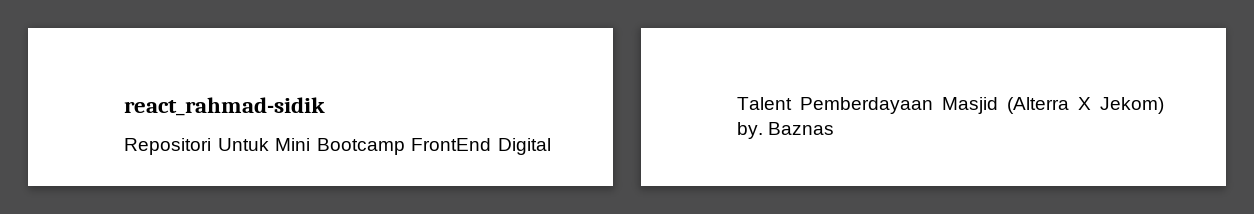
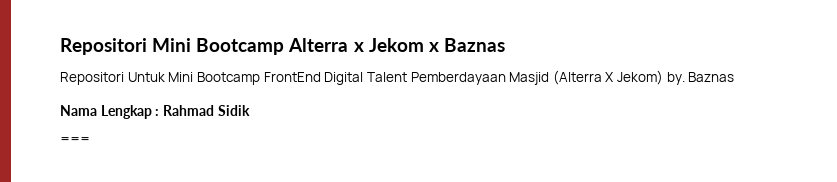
- react_rahmad-sidik
+ Repositori Mini Bootcamp Alterra x Jekom x Baznas
+ Nama Lengkap : Rahmad Sidik
+ ===

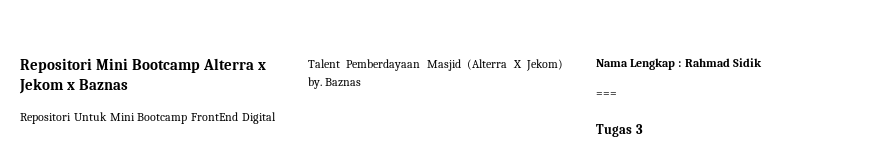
+ Tugas 3

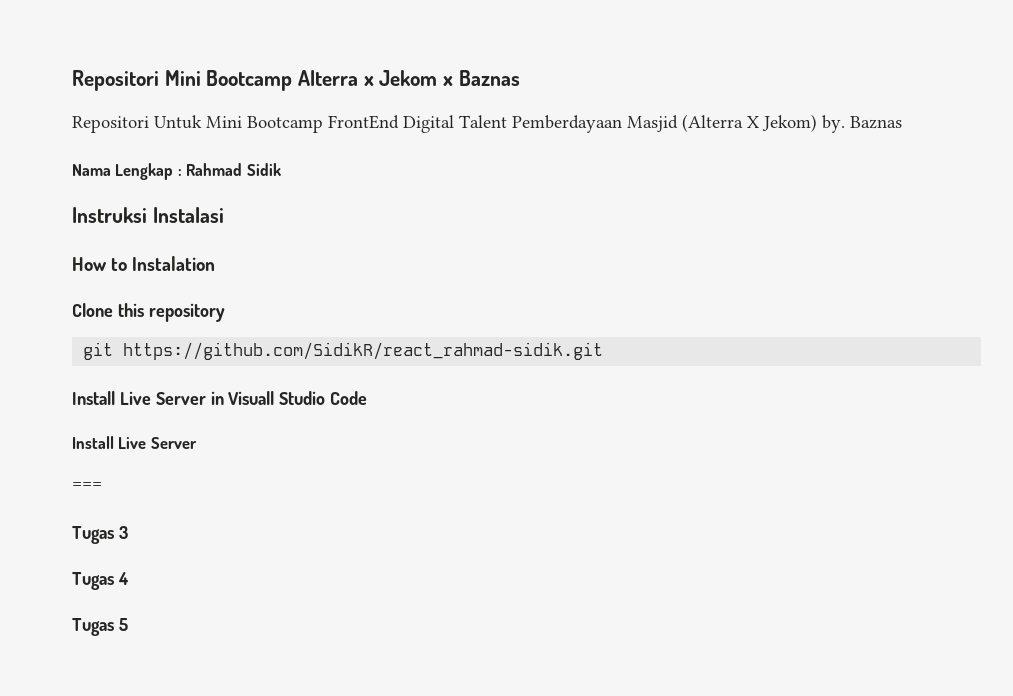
+ Instruksi Instalasi
+ How to Instalation
+ Clone this repository
+ git https://github.com/SidikR/react_rahmad-sidik.git
+ Install Live Server in Visuall Studio Code
+ Install Live Server
+ Tugas 4
+ Tugas 5

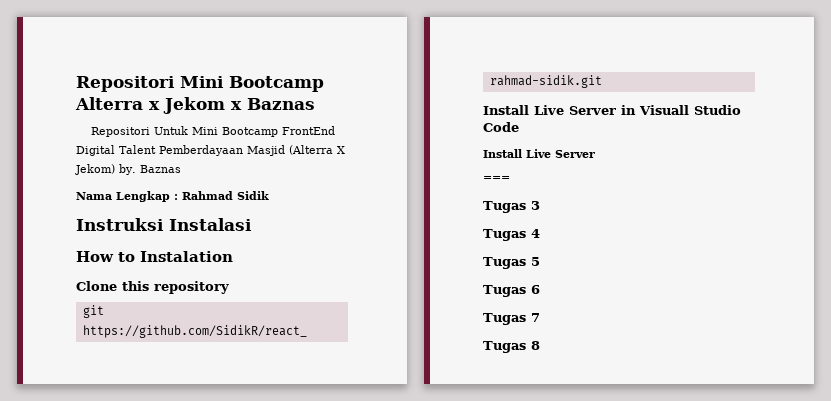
+ Tugas 6
+ Tugas 7
+ Tugas 8

